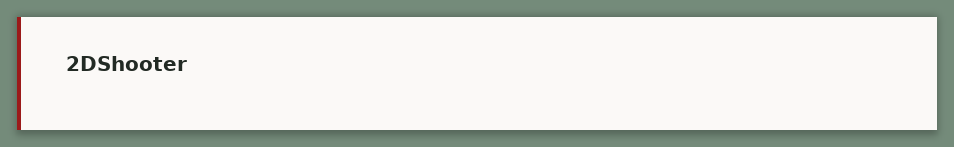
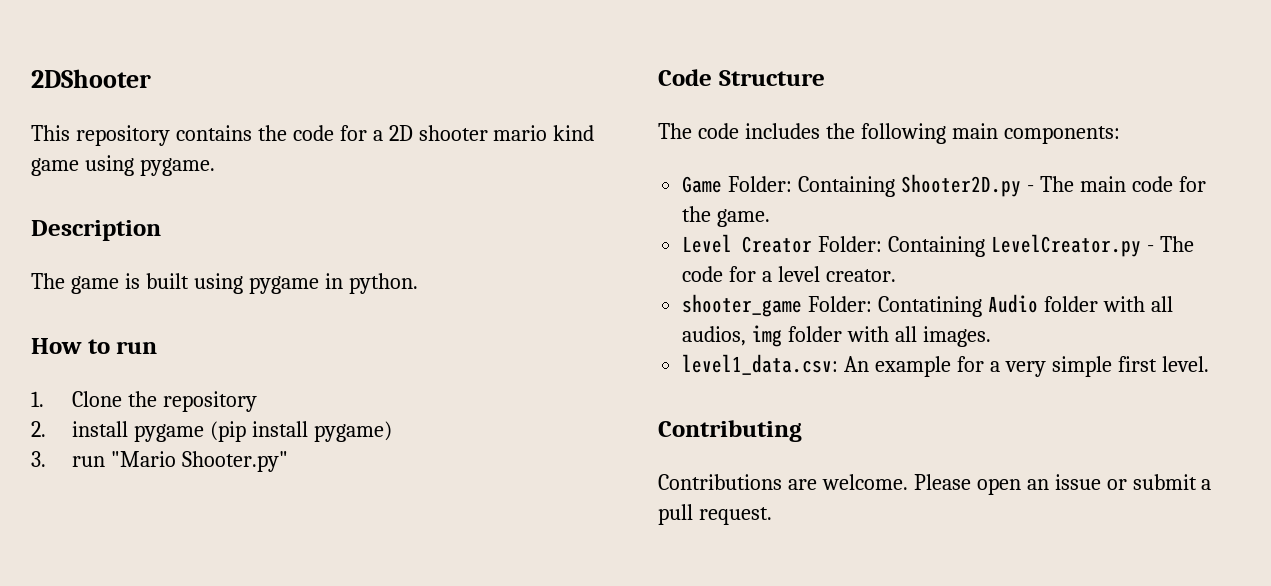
+ This repository contains the code for a 2D shooter mario kind game using pygame.
+ Description
+ The game is built using pygame in python.
+ How to run
+ 1. Clone the repository
+ 2. install pygame (pip install pygame)
+ 3. run "Mario Shooter.py"
+ Code Structure
+ The code includes the following main components:
+ Game Folder: Containing Shooter2D.py - The main code for the game.
+ Level Creator Folder: Containing LevelCreator.py - The code for a level creator.
+ shooter_game Folder: Contatining Audio folder with all audios, img folder with all images.
+ level1_data.csv: An example for a very simple first level.
+ Contributing
+ Contributions are welcome. Please open an issue or submit a pull request.

